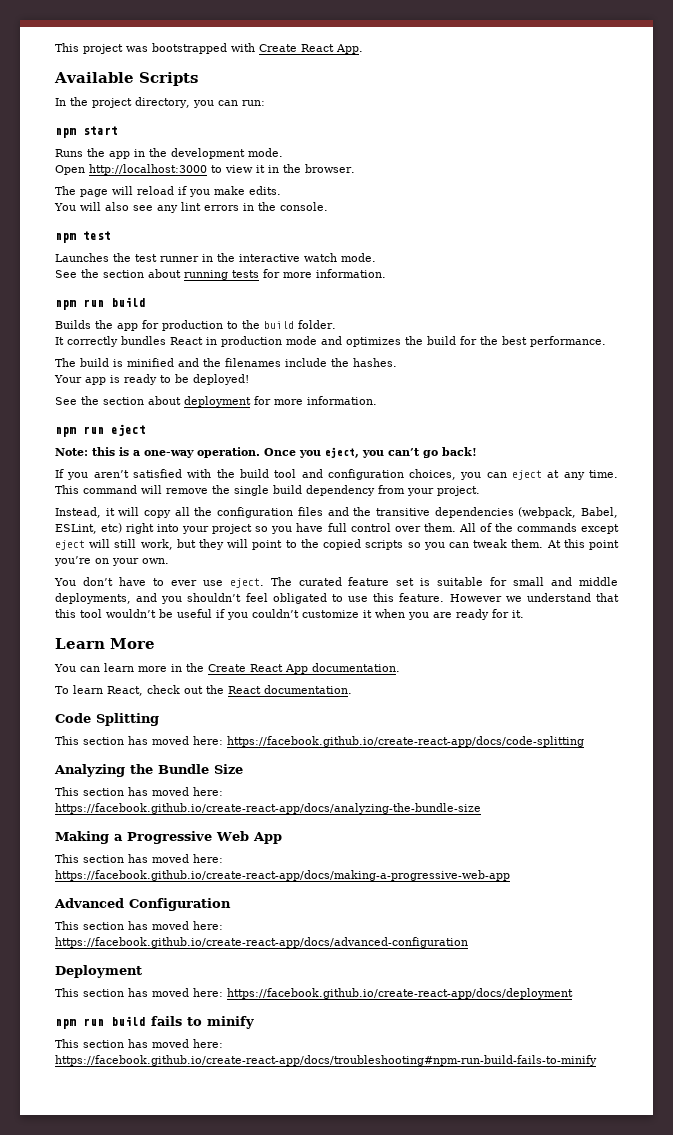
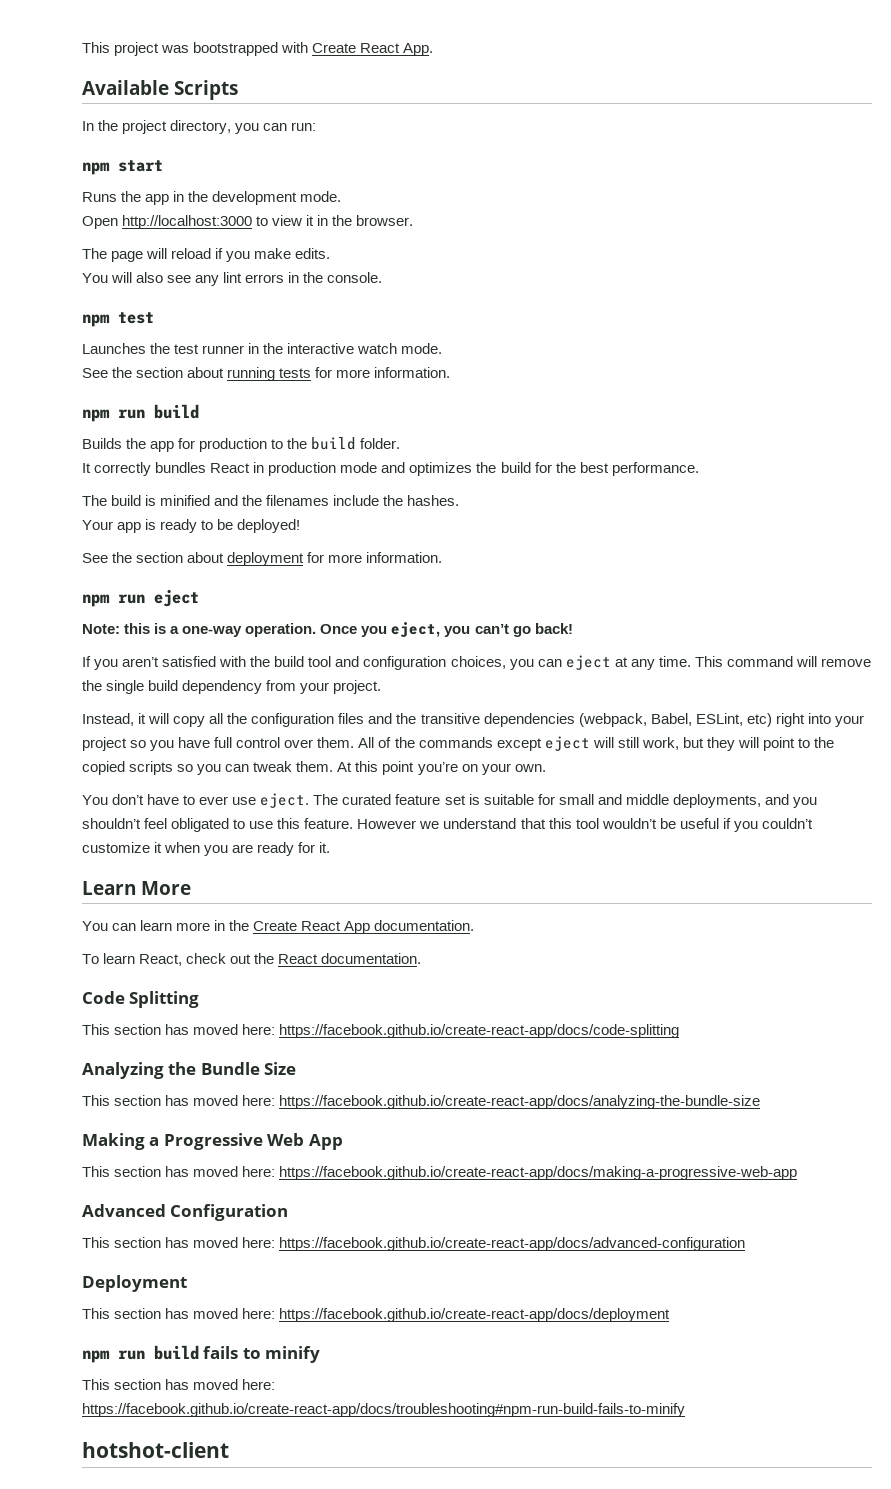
+ hotshot-client

